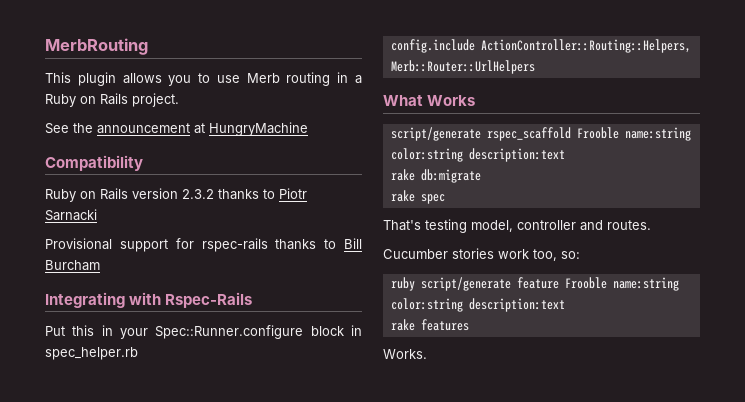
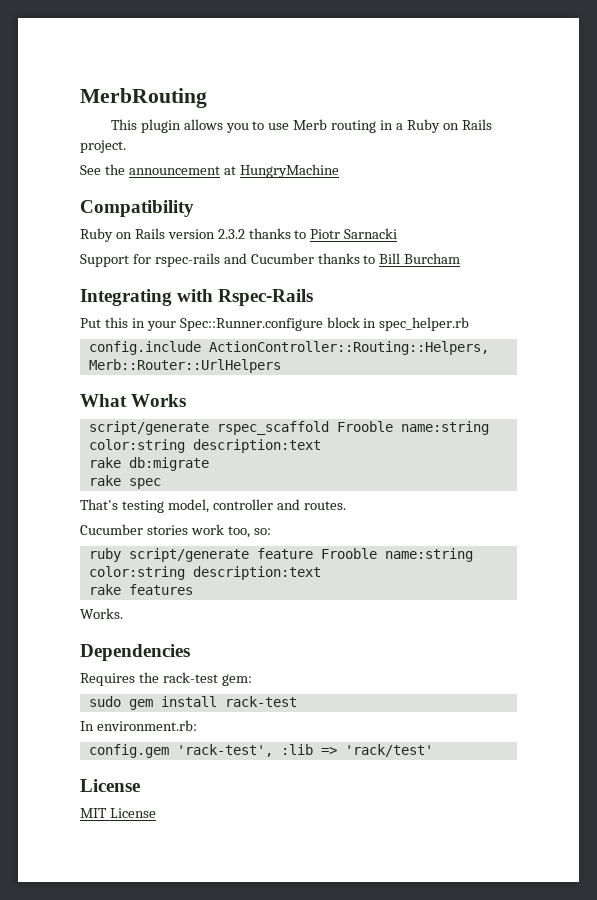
- Provisional support for rspec-rails thanks to Bill Burcham
+ Support for rspec-rails and Cucumber thanks to Bill Burcham
+ Dependencies
+ Requires the rack-test gem:
+ sudo gem install rack-test
+ In environment.rb:
+ config.gem 'rack-test', :lib => 'rack/test'
+ License
+ MIT License

